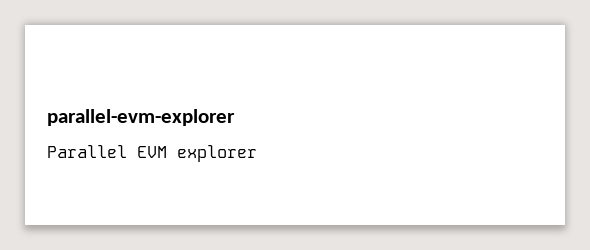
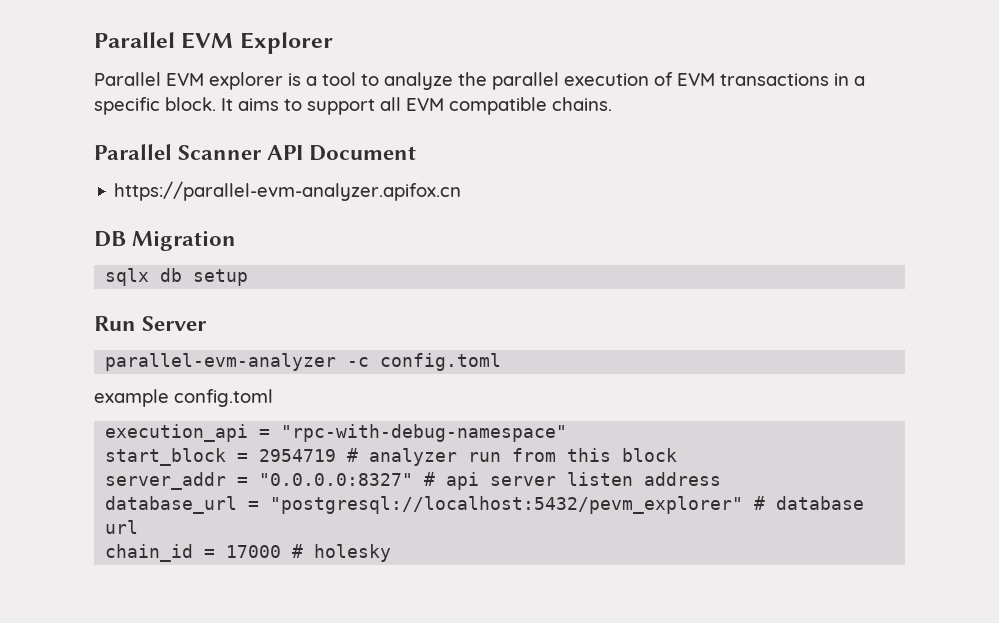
- parallel-evm-explorer
+ Parallel EVM Explorer
- Parallel EVM explorer
+ Parallel EVM explorer is a tool to analyze the parallel execution of EVM transactions in a specific block. It aims to support all EVM compatible chains.
+ Parallel Scanner API Document
+ https://parallel-evm-analyzer.apifox.cn
+ DB Migration
+ sqlx db setup
+ Run Server
+ parallel-evm-analyzer -c config.toml
+ example config.toml
+ execution_api = "rpc-with-debug-namespace"
+ start_block = 2954719 # analyzer run from this block
+ server_addr = "0.0.0.0:8327" # api server listen address
+ database_url = "postgresql://localhost:5432/pevm_explorer" # database url
+ chain_id = 17000 # holesky

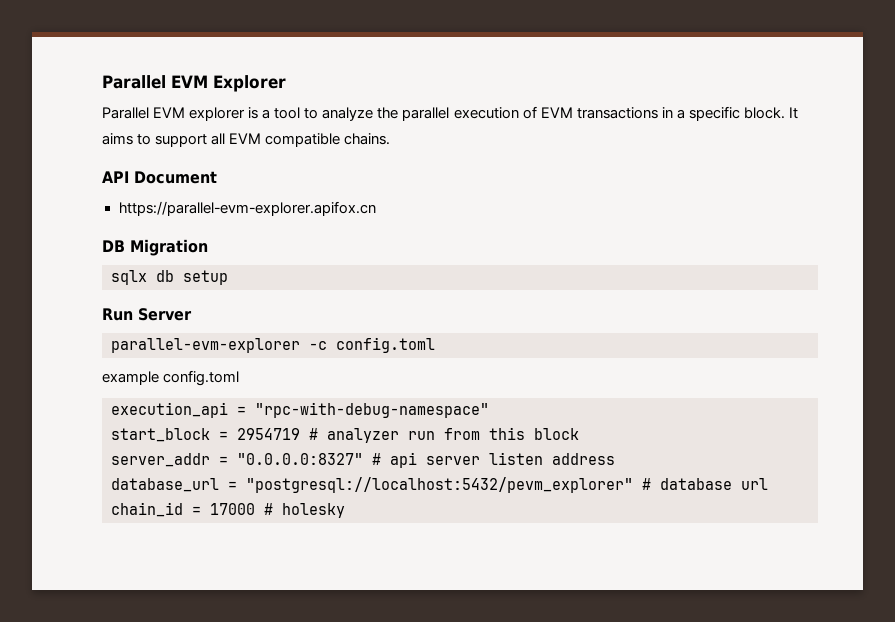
- Parallel Scanner API Document
+ API Document
- https://parallel-evm-analyzer.apifox.cn
+ https://parallel-evm-explorer.apifox.cn
- parallel-evm-analyzer -c config.toml
+ parallel-evm-explorer -c config.toml

